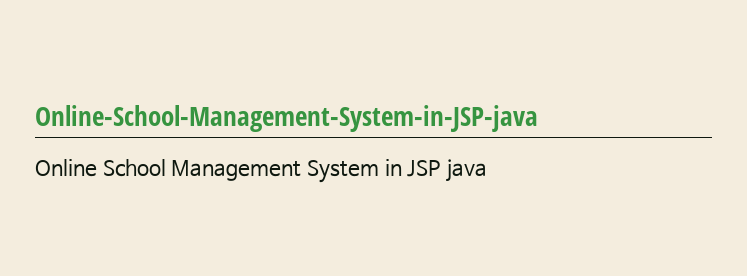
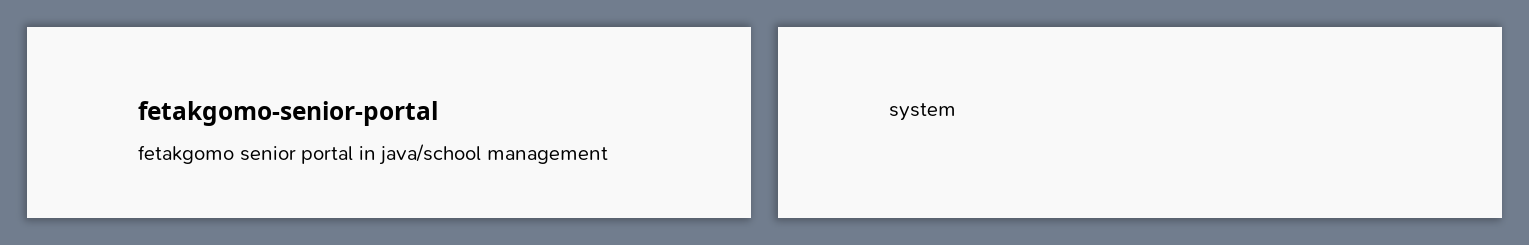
- Online-School-Management-System-in-JSP-java
- Online School Management System in JSP java
+ fetakgomo-senior-portal
+ fetakgomo senior portal in java/school management system

